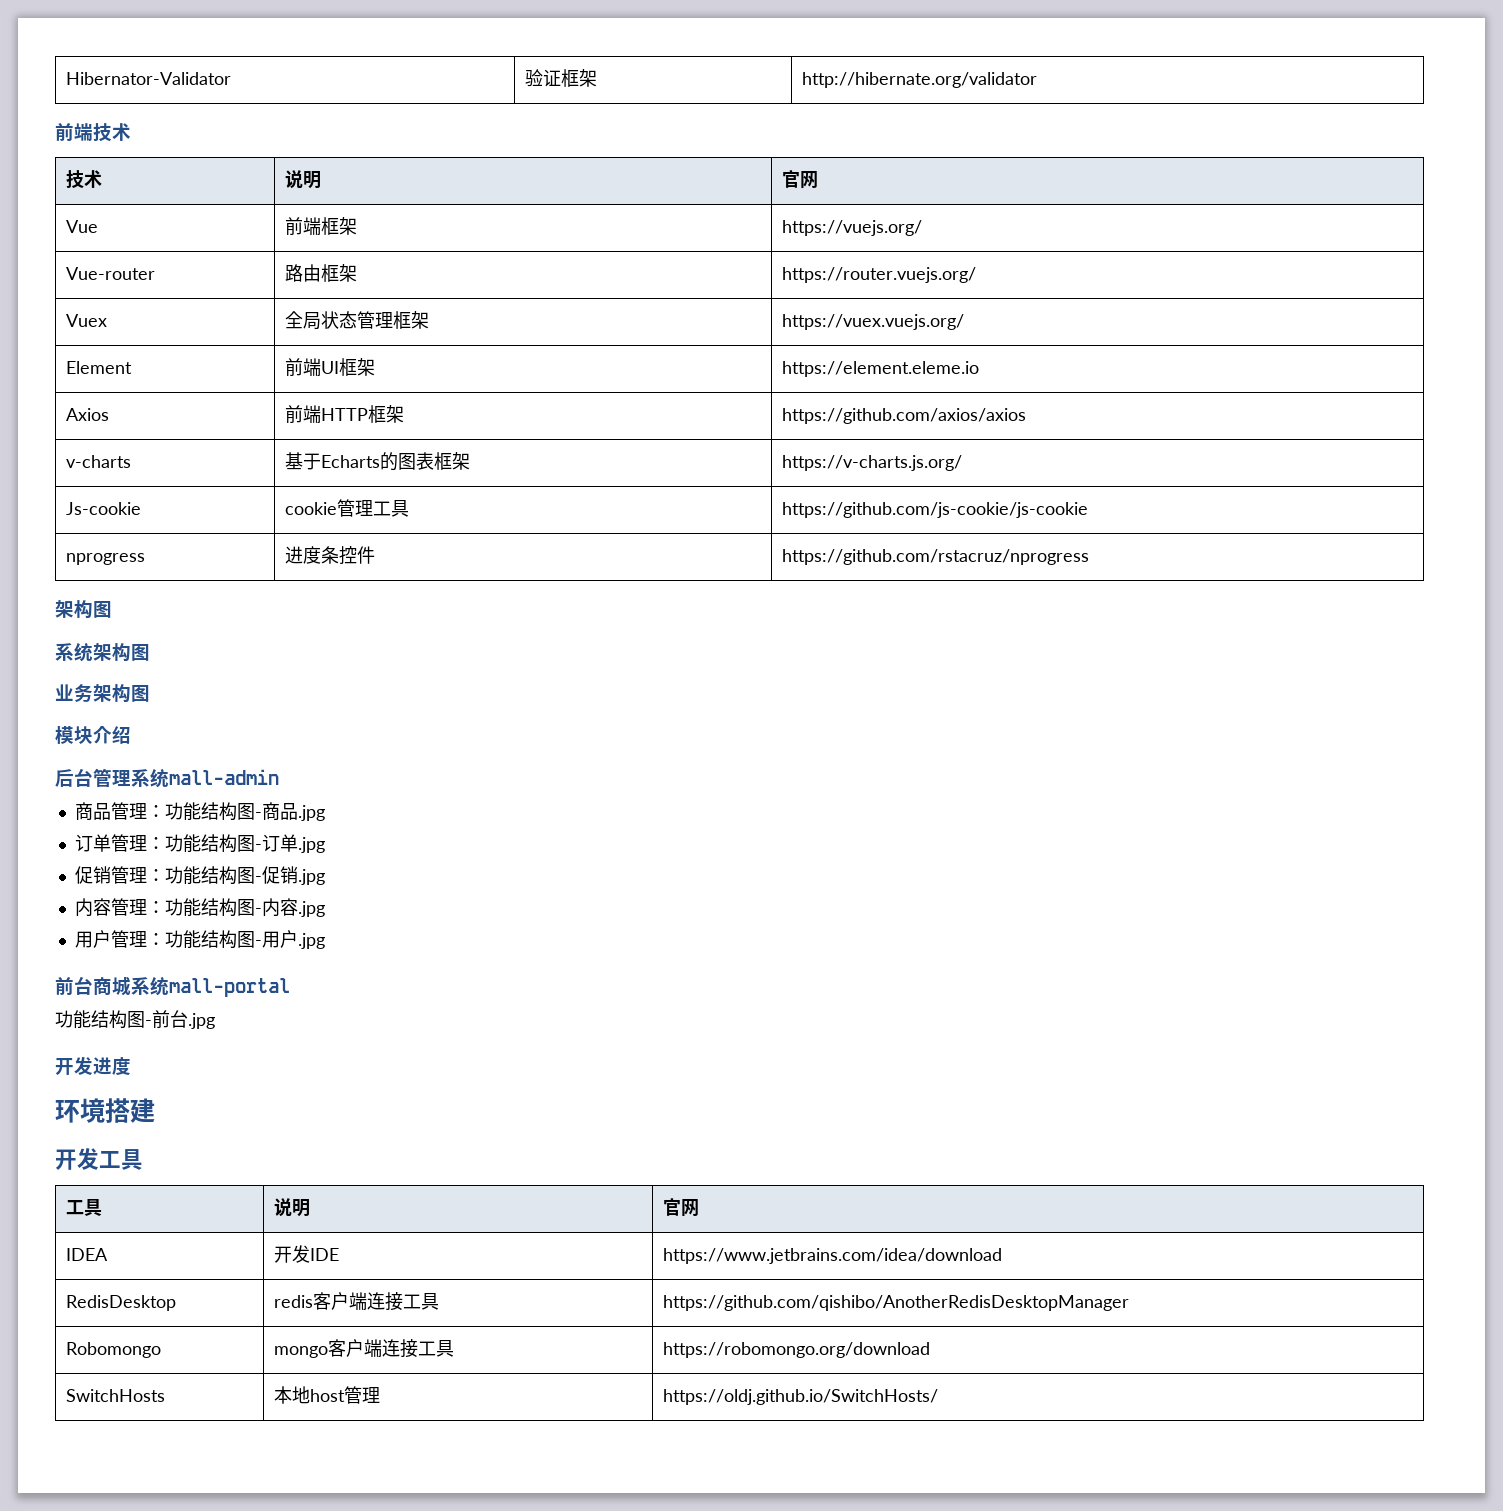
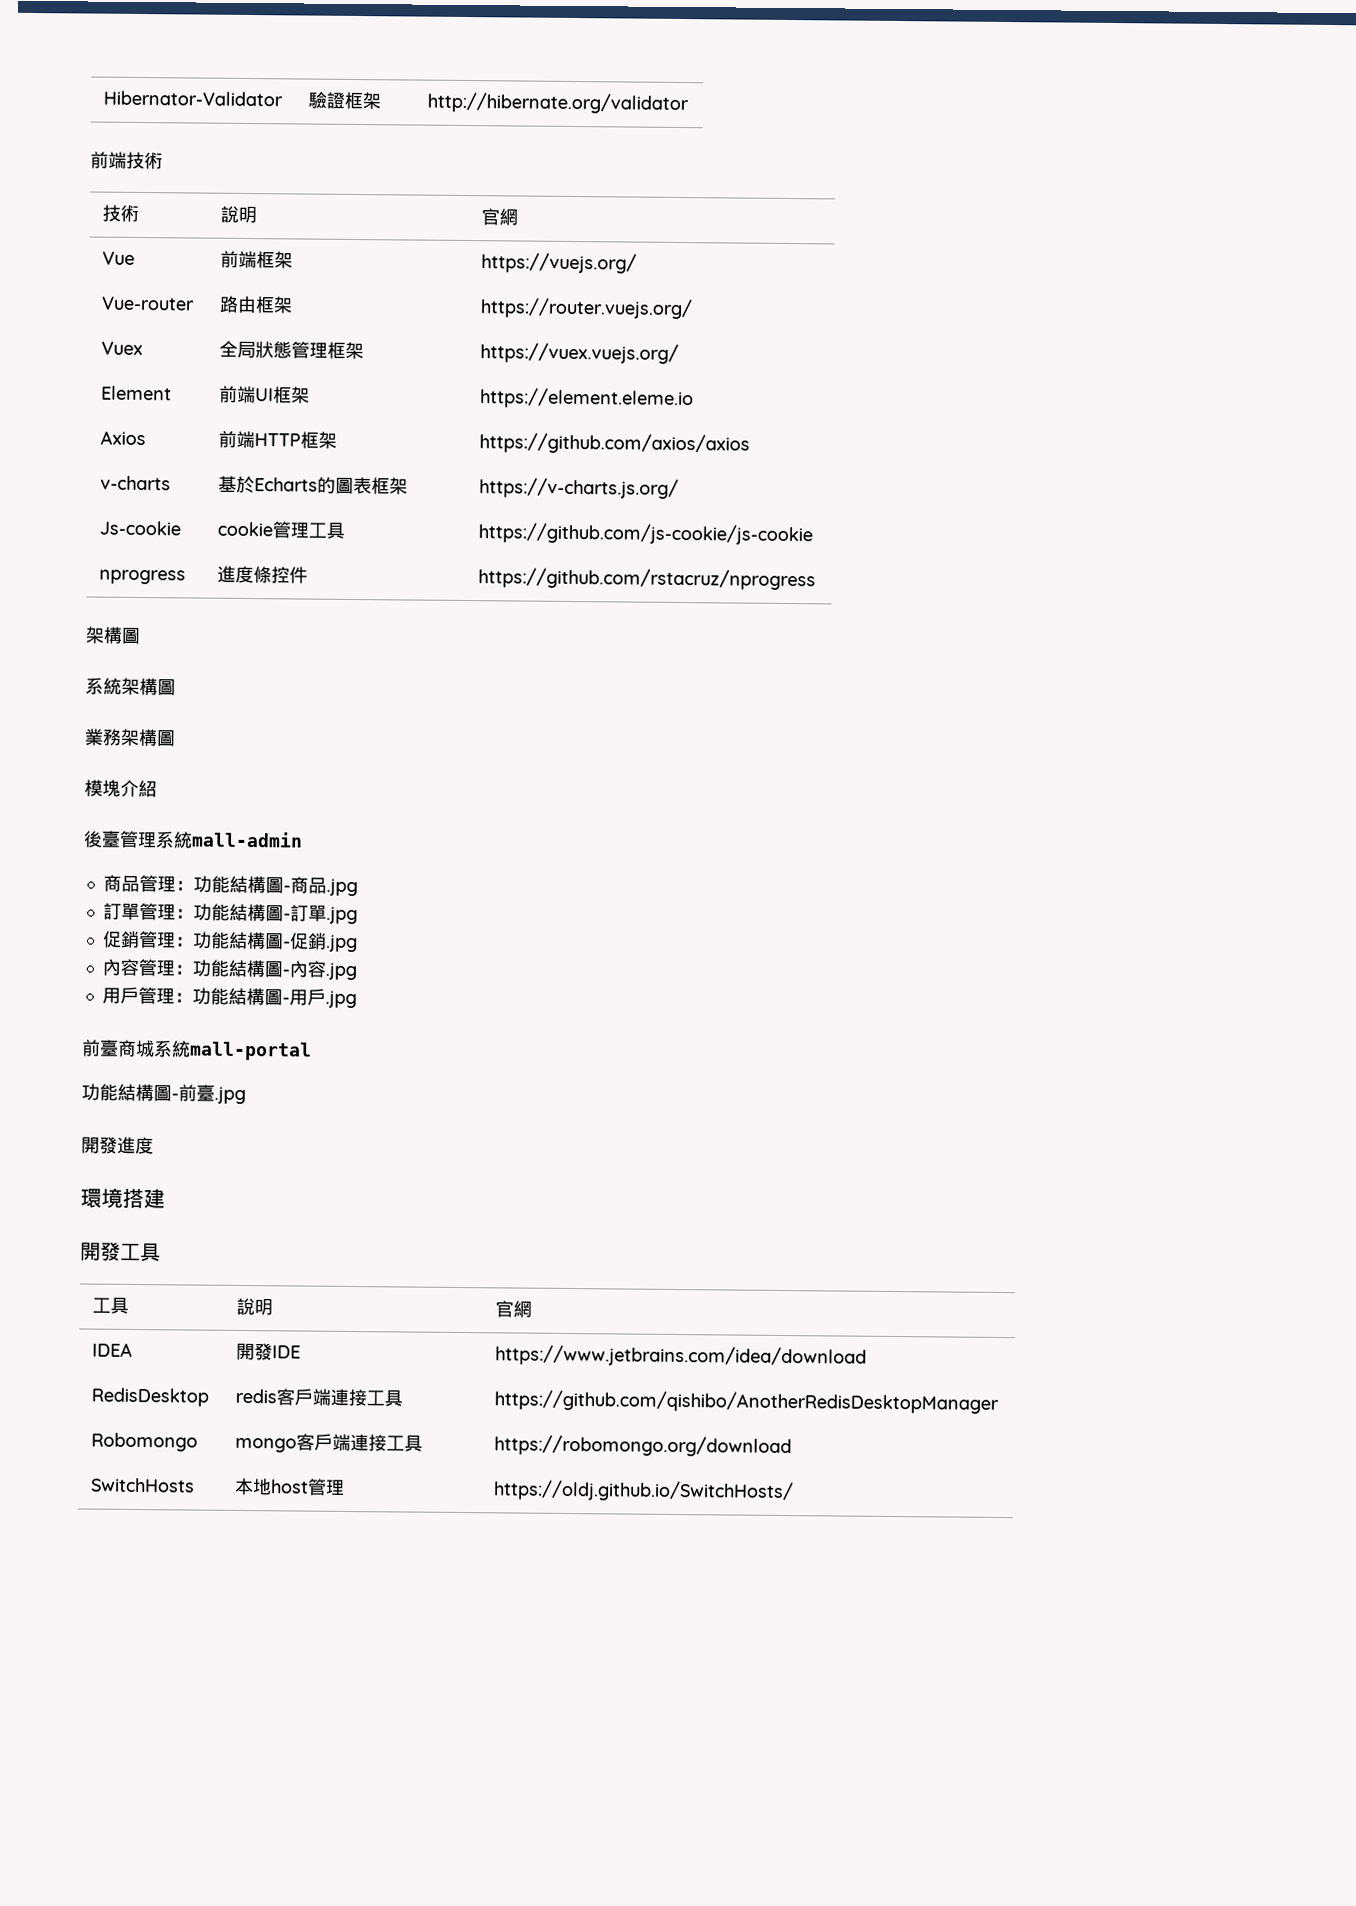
- Hibernator-Validator | 验证框架 | http://hibernate.org/validator
+ Hibernator-Validator | 驗證框架 | http://hibernate.org/validator
- 前端技术
- 技术 | 说明 | 官网
+ 前端技術
+ 技術 | 說明 | 官網
- Vuex | 全局状态管理框架 | https://vuex.vuejs.org/
+ Vuex | 全局狀態管理框架 | https://vuex.vuejs.org/
- v-charts | 基于Echarts的图表框架 | https://v-charts.js.org/
+ v-charts | 基於Echarts的圖表框架 | https://v-charts.js.org/
- nprogress | 进度条控件 | https://github.com/rstacruz/nprogress
- 架构图
- 系统架构图
- 业务架构图
- 模块介绍
- 后台管理系统mall-admin
+ nprogress | 進度條控件 | https://github.com/rstacruz/nprogress
+ 架構圖
+ 系統架構圖
+ 業務架構圖
+ 模塊介紹
+ 後臺管理系統mall-admin
- 商品管理：功能结构图-商品.jpg
+ 商品管理：功能結構圖-商品.jpg
- 订单管理：功能结构图-订单.jpg
+ 訂單管理：功能結構圖-訂單.jpg
- 促销管理：功能结构图-促销.jpg
- 内容管理：功能结构图-内容.jpg
+ 促銷管理：功能結構圖-促銷.jpg
+ 內容管理：功能結構圖-內容.jpg
- 用户管理：功能结构图-用户.jpg
+ 用戶管理：功能結構圖-用戶.jpg
- 前台商城系统mall-portal
+ 前臺商城系統mall-portal
- 功能结构图-前台.jpg
- 开发进度
+ 功能結構圖-前臺.jpg
+ 開發進度
- 环境搭建
+ 環境搭建
- 开发工具
+ 開發工具
- 工具 | 说明 | 官网
+ 工具 | 說明 | 官網
- IDEA | 开发IDE | https://www.jetbrains.com/idea/download
+ IDEA | 開發IDE | https://www.jetbrains.com/idea/download
- RedisDesktop | redis客户端连接工具 | https://github.com/qishibo/AnotherRedisDesktopManager
+ RedisDesktop | redis客戶端連接工具 | https://github.com/qishibo/AnotherRedisDesktopManager
- Robomongo | mongo客户端连接工具 | https://robomongo.org/download
+ Robomongo | mongo客戶端連接工具 | https://robomongo.org/download

